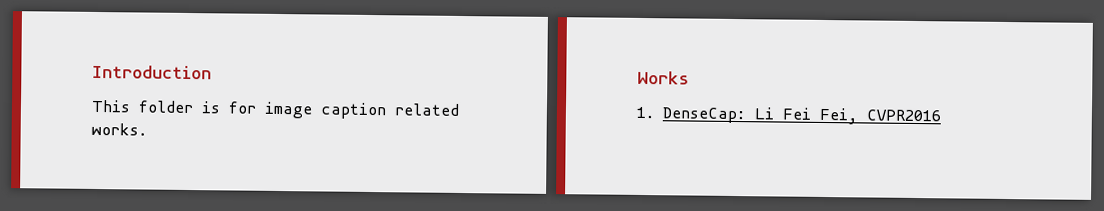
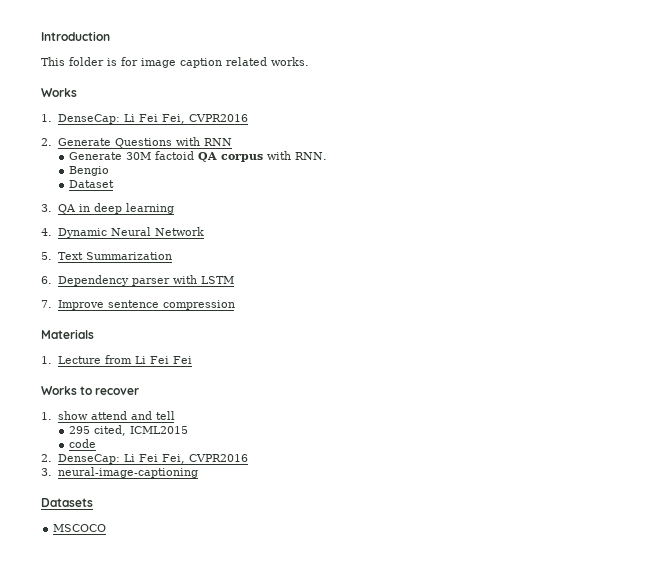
+ 2. Generate Questions with RNN
+ Generate 30M factoid QA corpus with RNN.
+ Bengio
+ Dataset
+ 3. QA in deep learning
+ 4. Dynamic Neural Network
+ 5. Text Summarization
+ 6. Dependency parser with LSTM
+ 7. Improve sentence compression
+ Materials
+ 1. Lecture from Li Fei Fei
+ Works to recover
+ 1. show attend and tell
+ 295 cited, ICML2015
+ code
+ 2. DenseCap: Li Fei Fei, CVPR2016
+ 3. neural-image-captioning
+ Datasets
+ MSCOCO

